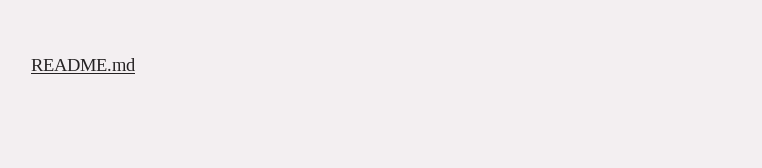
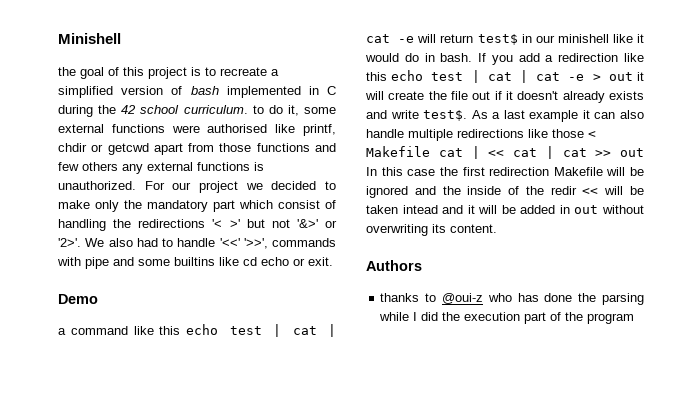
- README.md
+ Minishell
+ the goal of this project is to recreate a simplified version of bash implemented in C during the 42 school curriculum. to do it, some external functions were authorised like printf, chdir or getcwd apart from those functions and few others any external functions is unauthorized. For our project we decided to make only the mandatory part which consist of handling the redirections '< >' but not '&>' or '2>'. We also had to handle '<<' '>>', commands with pipe and some builtins like cd echo or exit.
+ Demo
+ a command like this echo test | cat | cat -e will return test$ in our minishell like it would do in bash. If you add a redirection like this echo test | cat | cat -e > out it will create the file out if it doesn't already exists and write test$. As a last example it can also handle multiple redirections like those < Makefile cat | << cat | cat >> out In this case the first redirection Makefile will be ignored and the inside of the redir << will be taken intead and it will be added in out without overwriting its content.
+ Authors
+ thanks to @oui-z who has done the parsing while I did the execution part of the program

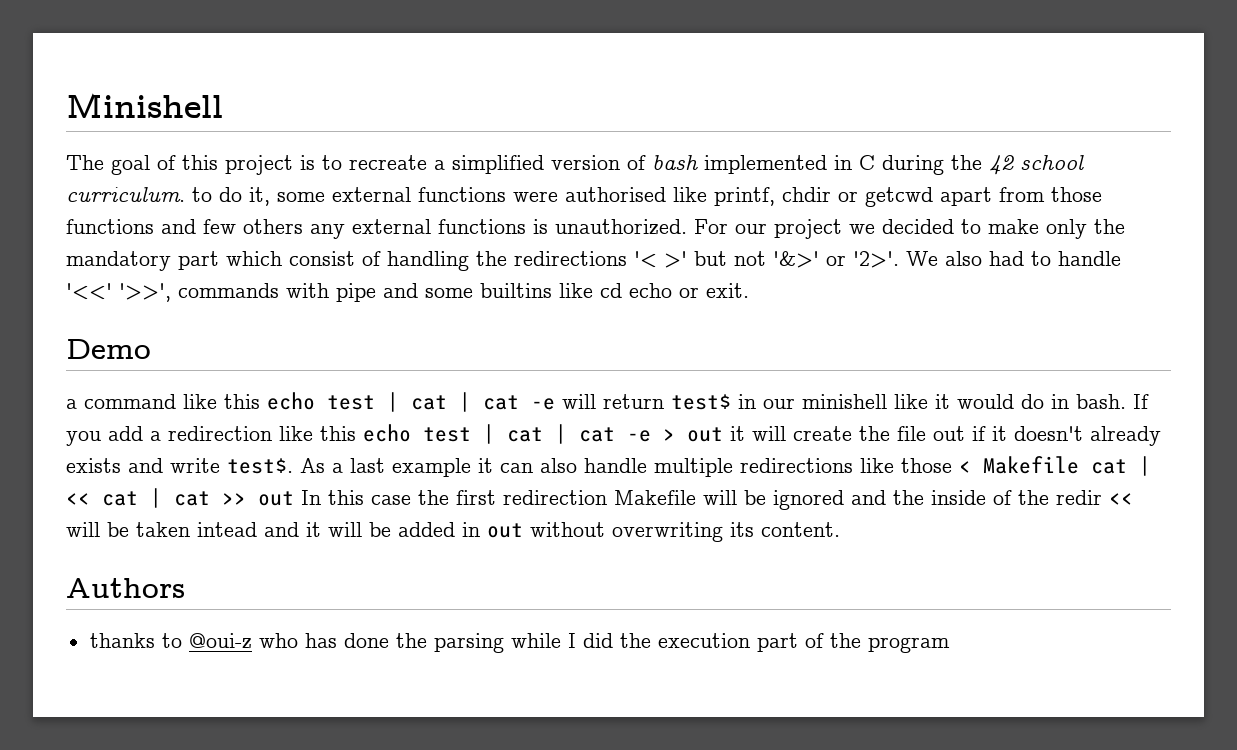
- the goal of this project is to recreate a simplified version of bash implemented in C during the 42 school curriculum. to do it, some external functions were authorised like printf, chdir or getcwd apart from those functions and few others any external functions is unauthorized.
+ The goal of this project is to recreate a simplified version of bash implemented in C during the 42 school curriculum. to do it, some external functions were authorised like printf, chdir or getcwd apart from those functions and few others any external functions is unauthorized.

